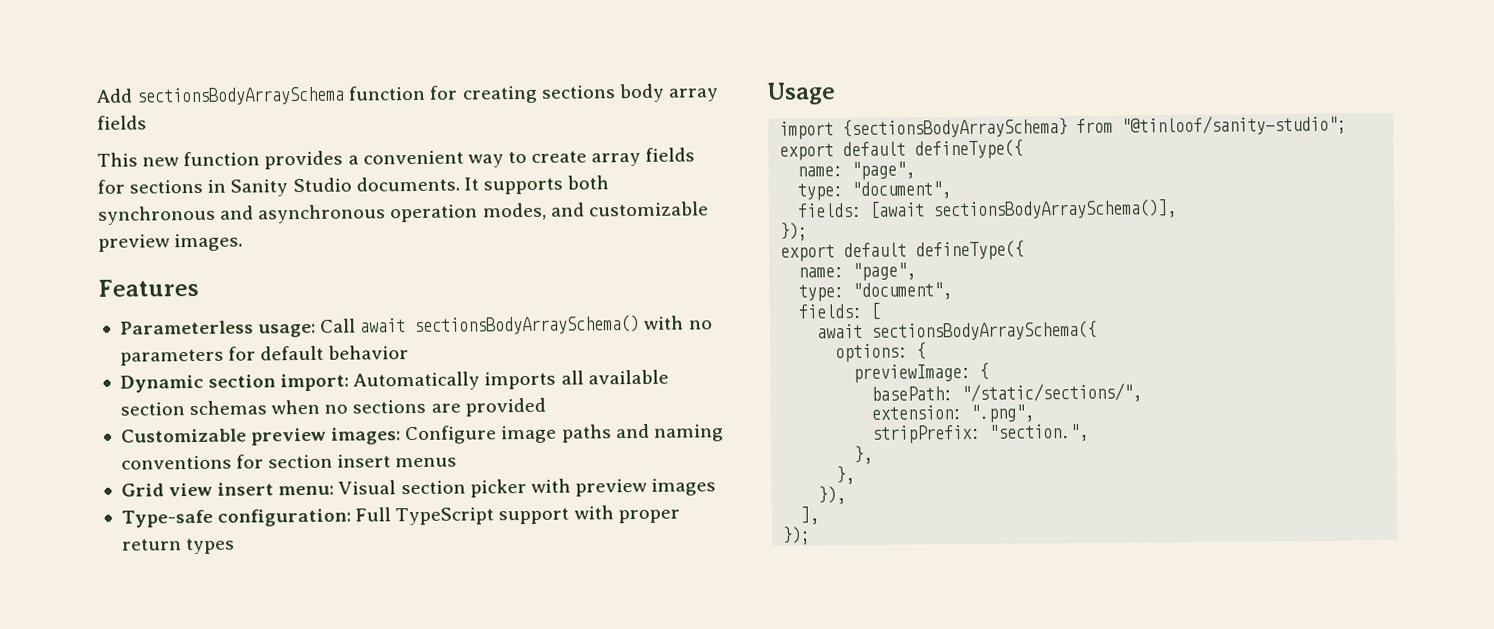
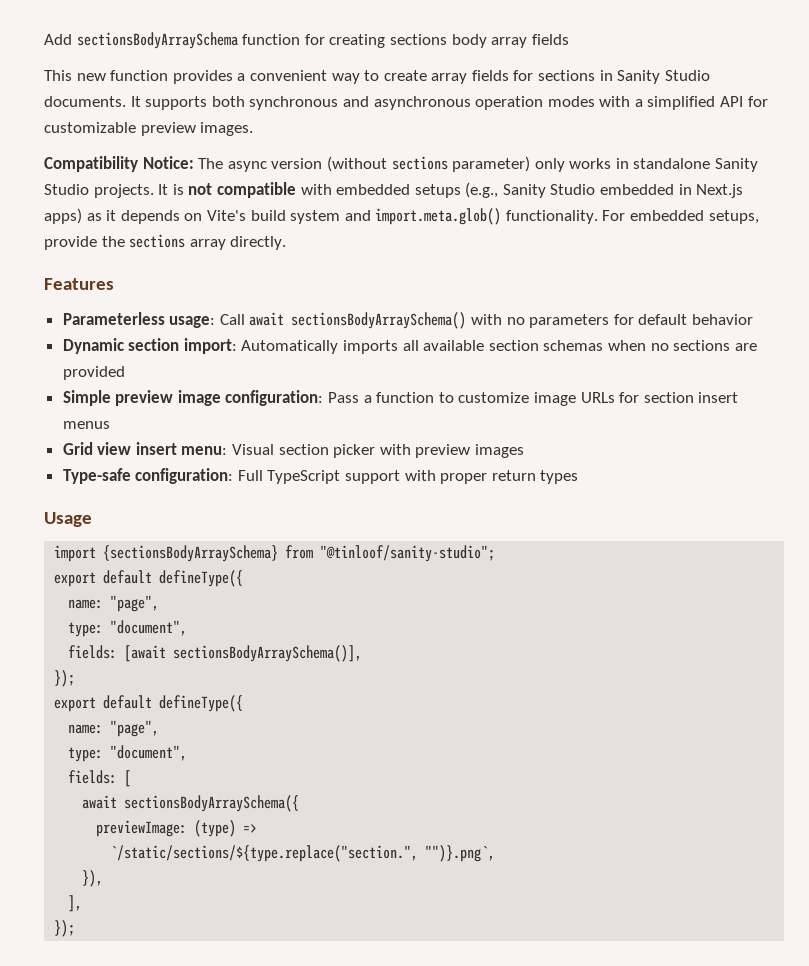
- It supports both synchronous and asynchronous operation modes, and customizable preview images.
+ It supports both synchronous and asynchronous operation modes with a simplified API for customizable preview images.
+ Compatibility Notice: The async version (without sections parameter) only works in standalone Sanity Studio projects. It is not compatible with embedded setups (e.g., Sanity Studio embedded in Next.js apps) as it depends on Vite's build system and import.meta.glob() functionality. For embedded setups, provide the sections array directly.
- Customizable preview images: Configure image paths and naming conventions for section insert menus
+ Simple preview image configuration: Pass a function to customize image URLs for section insert menus
- options: {
- previewImage: {
- basePath: "/static/sections/",
- extension: ".png",
- stripPrefix: "section.",
- },
- },
+ previewImage: (type) =>
+ `/static/sections/${type.replace("section.", "")}.png`,

